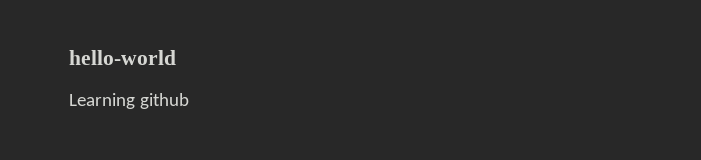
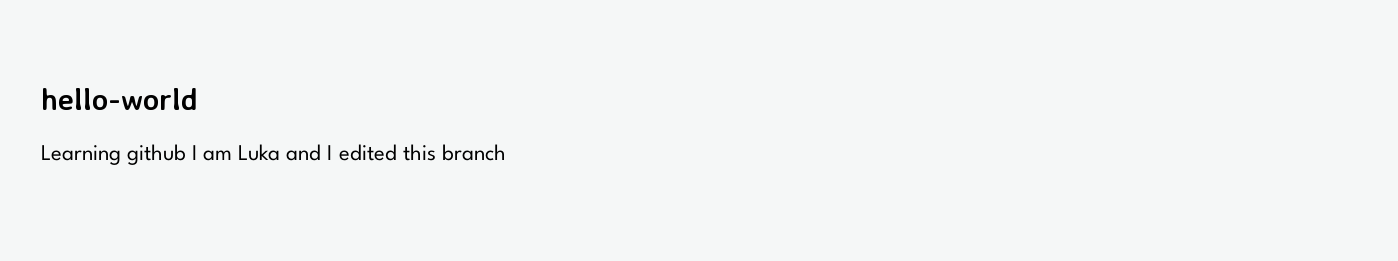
- Learning github
+ Learning github I am Luka and I edited this branch

